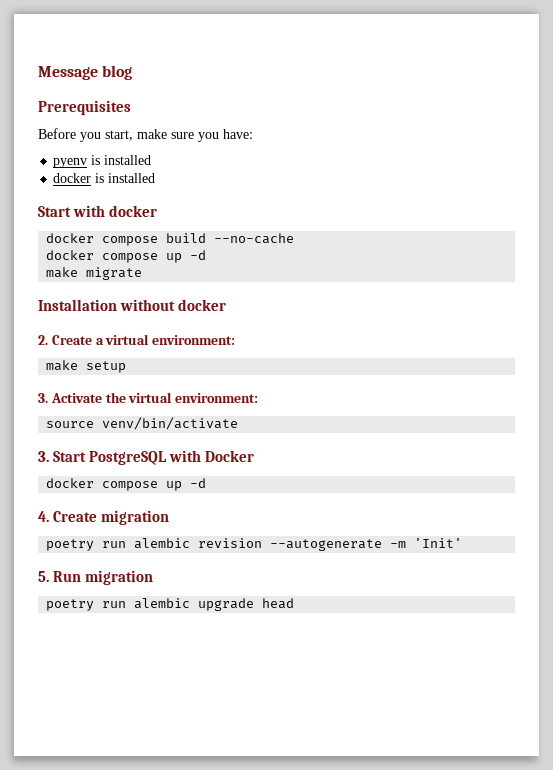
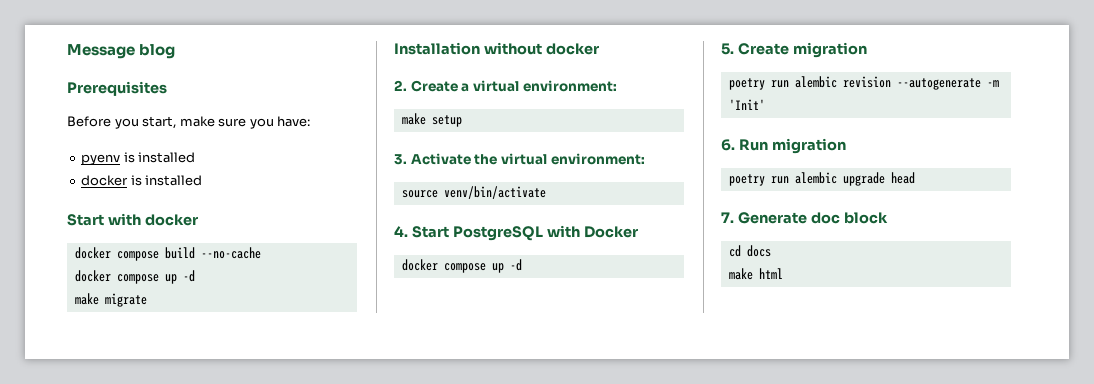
- 3. Start PostgreSQL with Docker
+ 4. Start PostgreSQL with Docker
- 4. Create migration
+ 5. Create migration
- 5. Run migration
+ 6. Run migration
+ 7. Generate doc block
+ cd docs
+ make html

